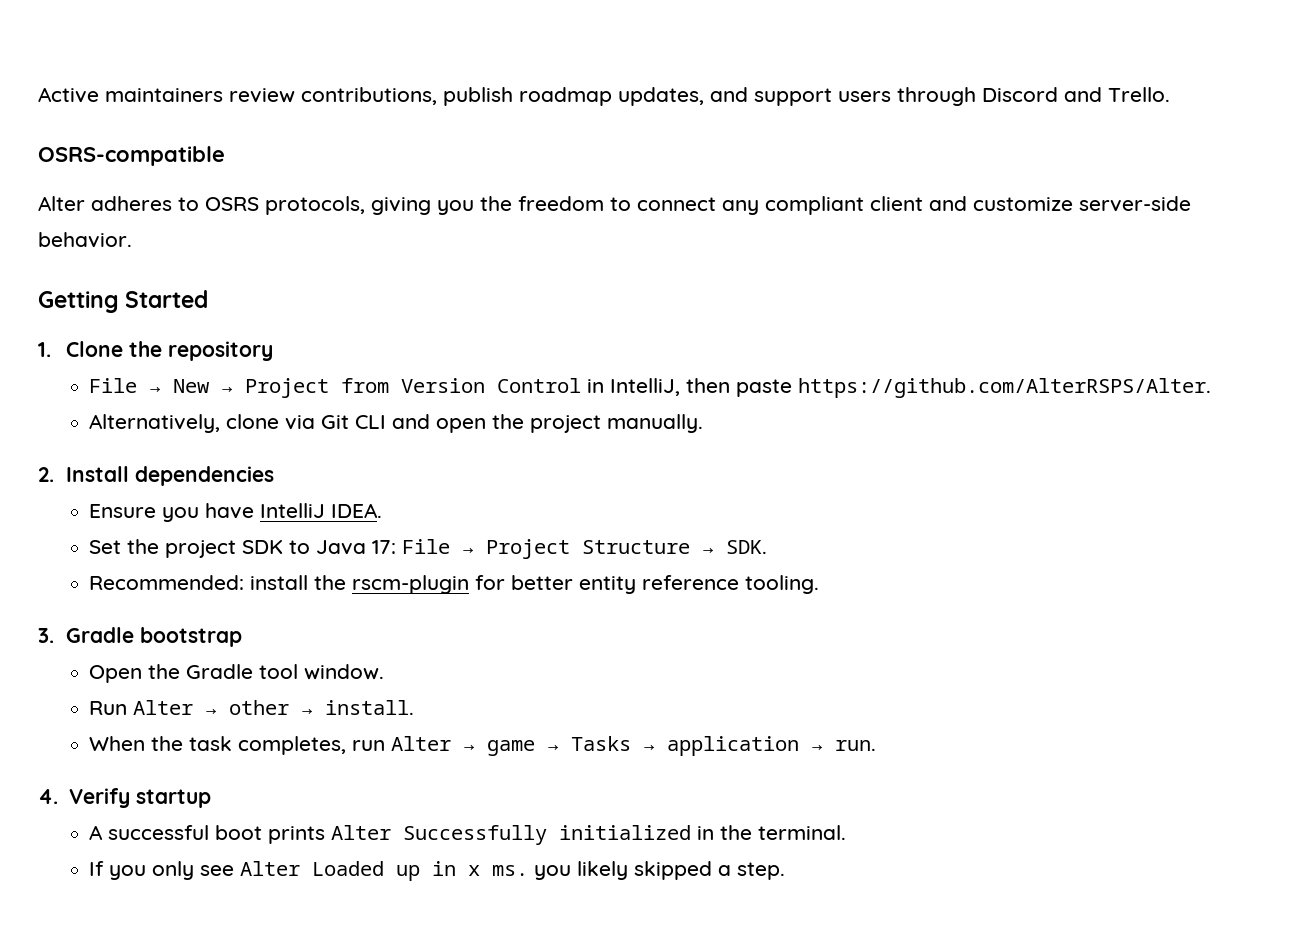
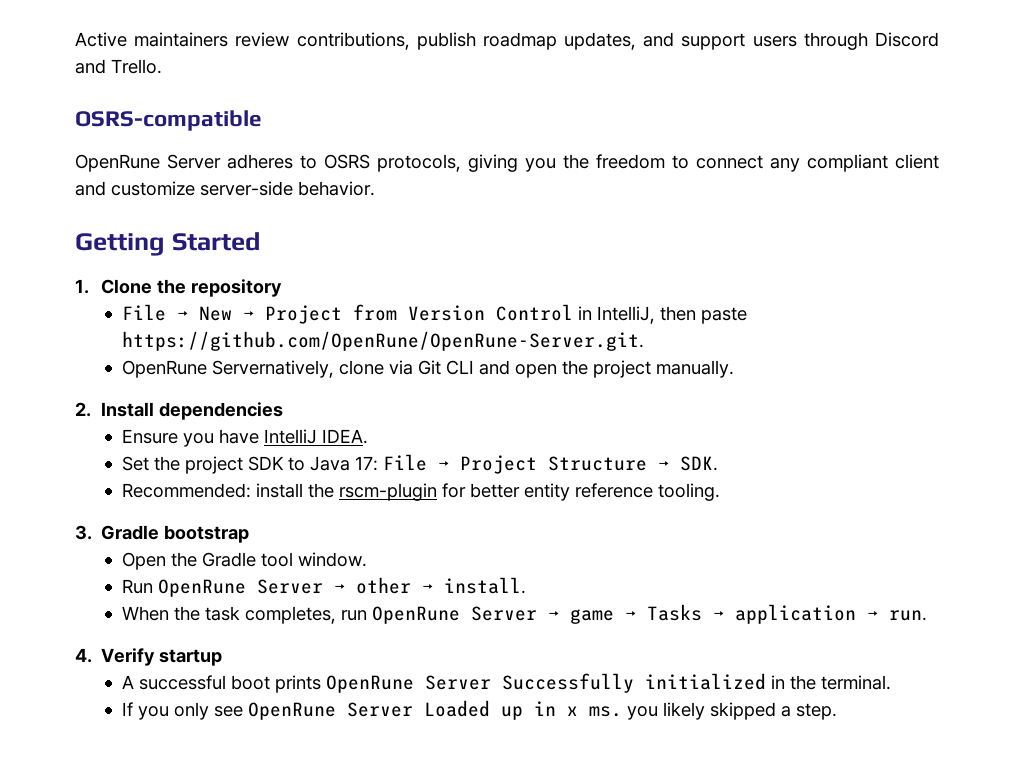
- Alter adheres to OSRS protocols, giving you the freedom to connect any compliant client and customize server-side behavior.
+ OpenRune Server adheres to OSRS protocols, giving you the freedom to connect any compliant client and customize server-side behavior.
- File → New → Project from Version Control in IntelliJ, then paste https://github.com/AlterRSPS/Alter.
- Alternatively, clone via Git CLI and open the project manually.
+ File → New → Project from Version Control in IntelliJ, then paste https://github.com/OpenRune/OpenRune-Server.git.
+ OpenRune Servernatively, clone via Git CLI and open the project manually.
- Run Alter → other → install.
+ Run OpenRune Server → other → install.
- When the task completes, run Alter → game → Tasks → application → run.
+ When the task completes, run OpenRune Server → game → Tasks → application → run.
- A successful boot prints Alter Successfully initialized in the terminal.
+ A successful boot prints OpenRune Server Successfully initialized in the terminal.
- If you only see Alter Loaded up in x ms. you likely skipped a step.
+ If you only see OpenRune Server Loaded up in x ms. you likely skipped a step.

